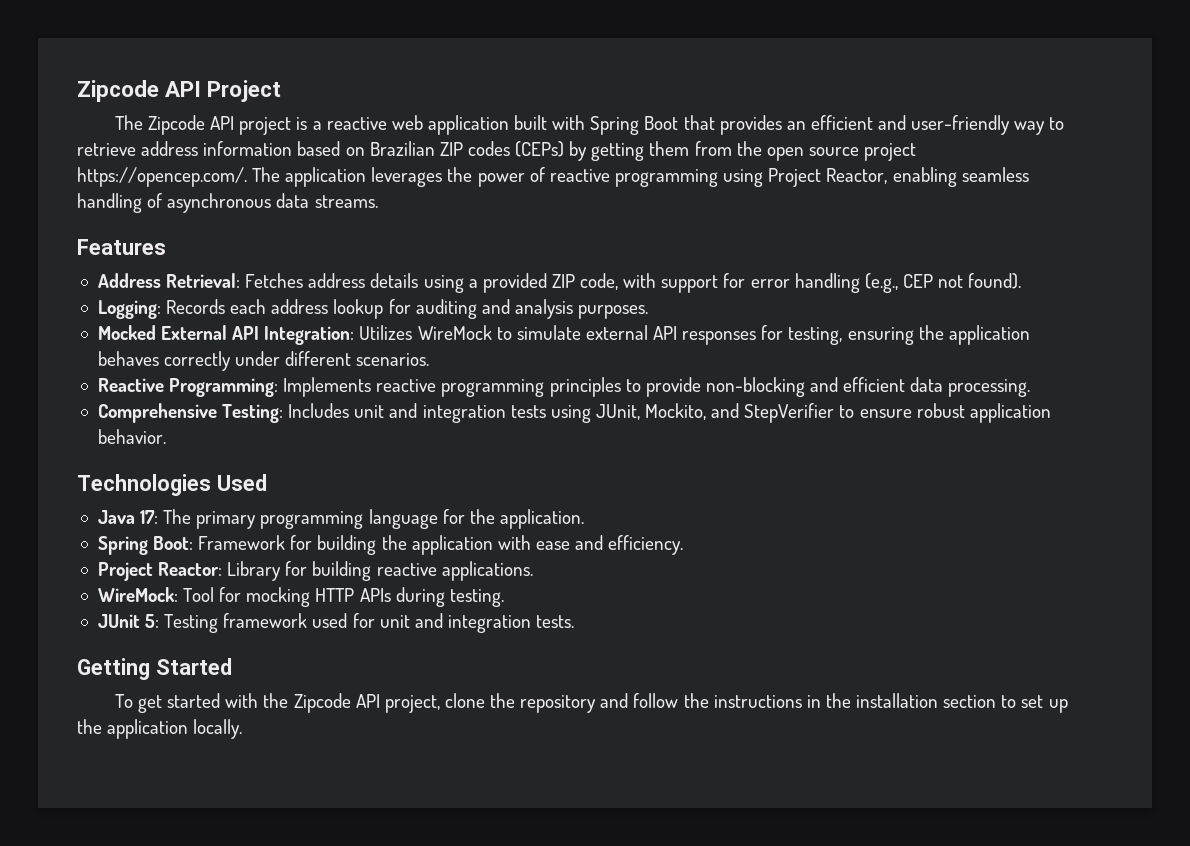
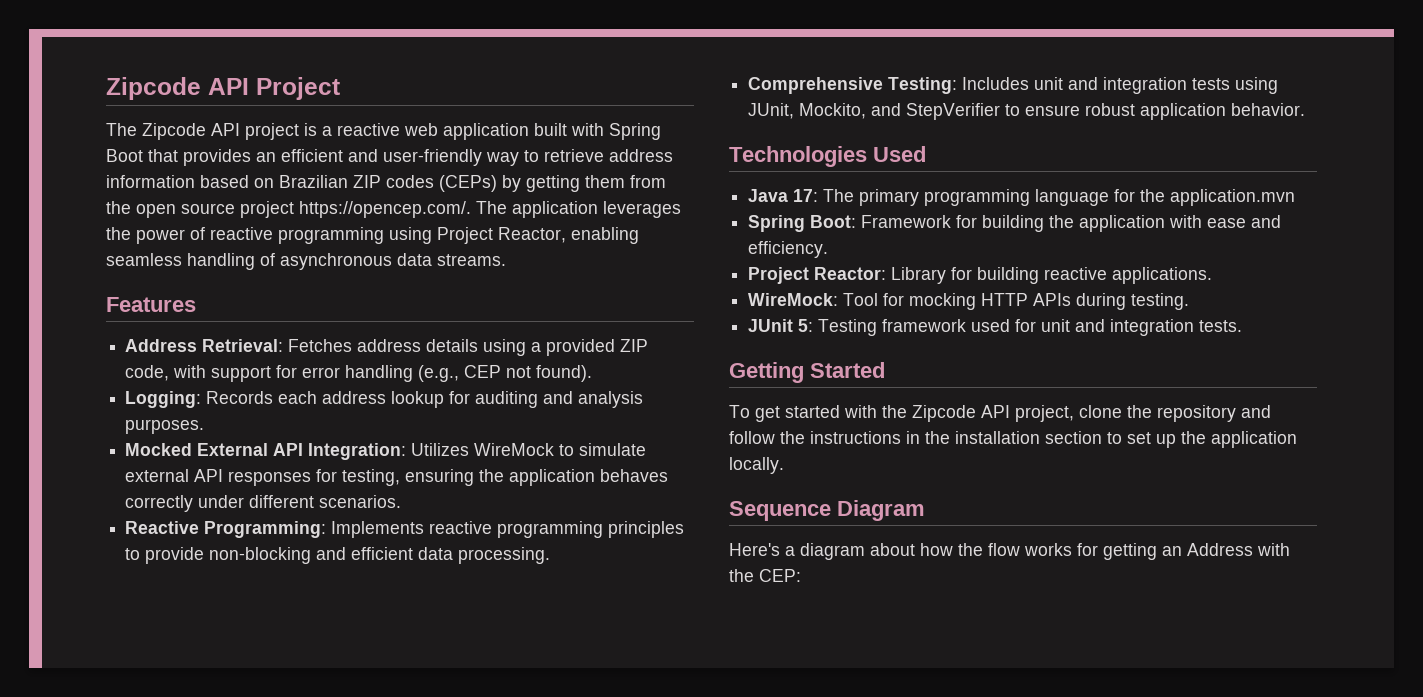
- Java 17: The primary programming language for the application.
+ Java 17: The primary programming language for the application.mvn
+ Sequence Diagram
+ Here's a diagram about how the flow works for getting an Address with the CEP:

